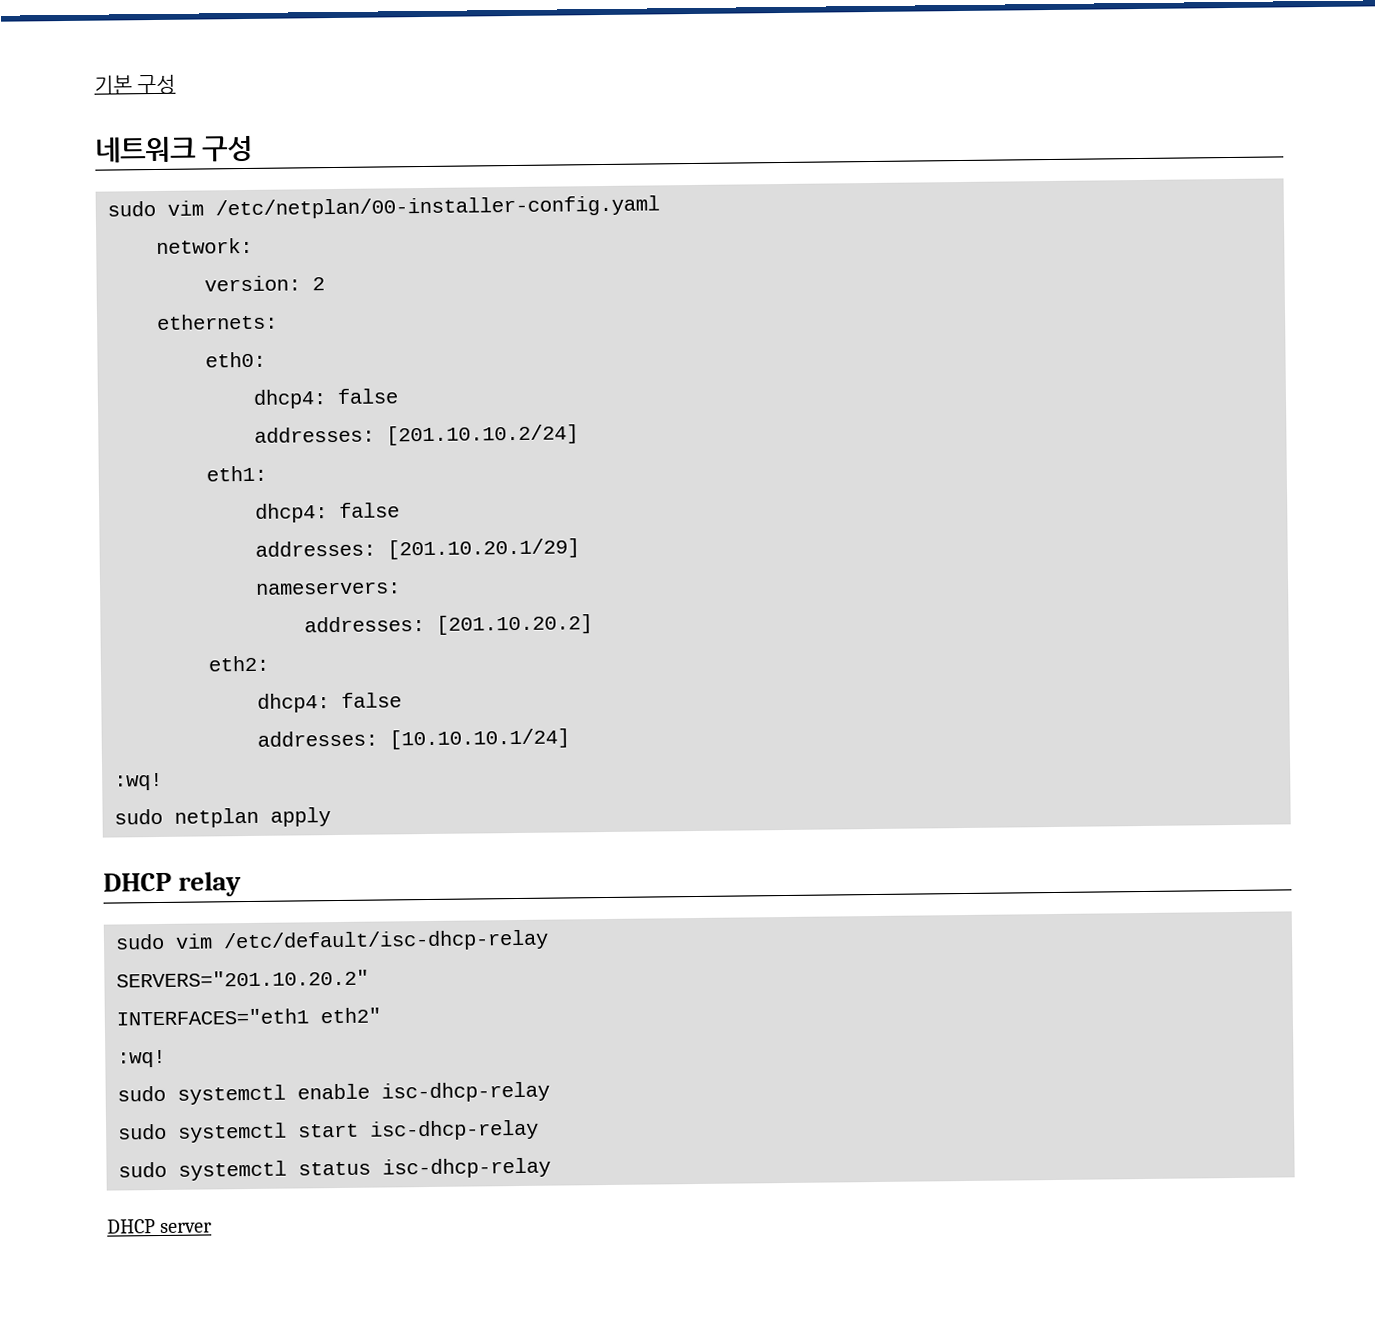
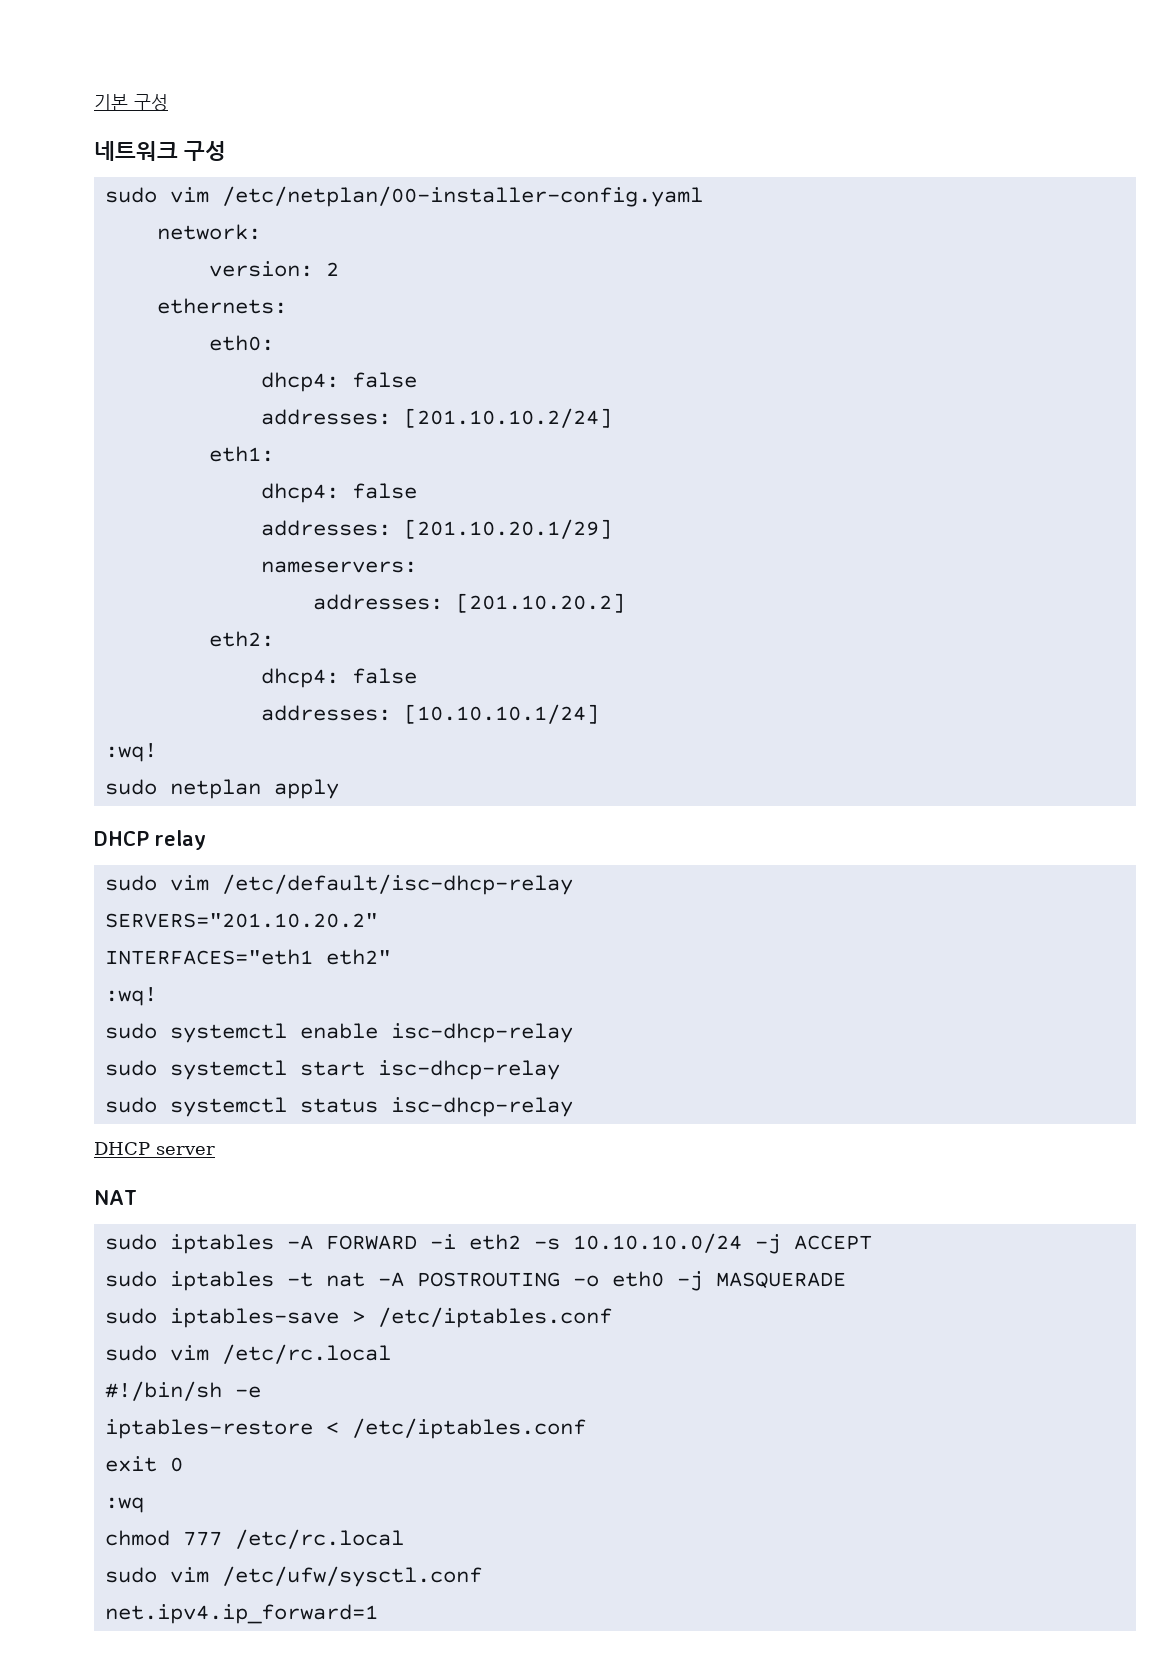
+ NAT
+ sudo iptables -A FORWARD -i eth2 -s 10.10.10.0/24 -j ACCEPT
+ sudo iptables -t nat -A POSTROUTING -o eth0 -j MASQUERADE
+ sudo iptables-save > /etc/iptables.conf
+ sudo vim /etc/rc.local
+ #!/bin/sh -e
+ iptables-restore < /etc/iptables.conf
+ exit 0
+ :wq
+ chmod 777 /etc/rc.local
+ sudo vim /etc/ufw/sysctl.conf
+ net.ipv4.ip_forward=1

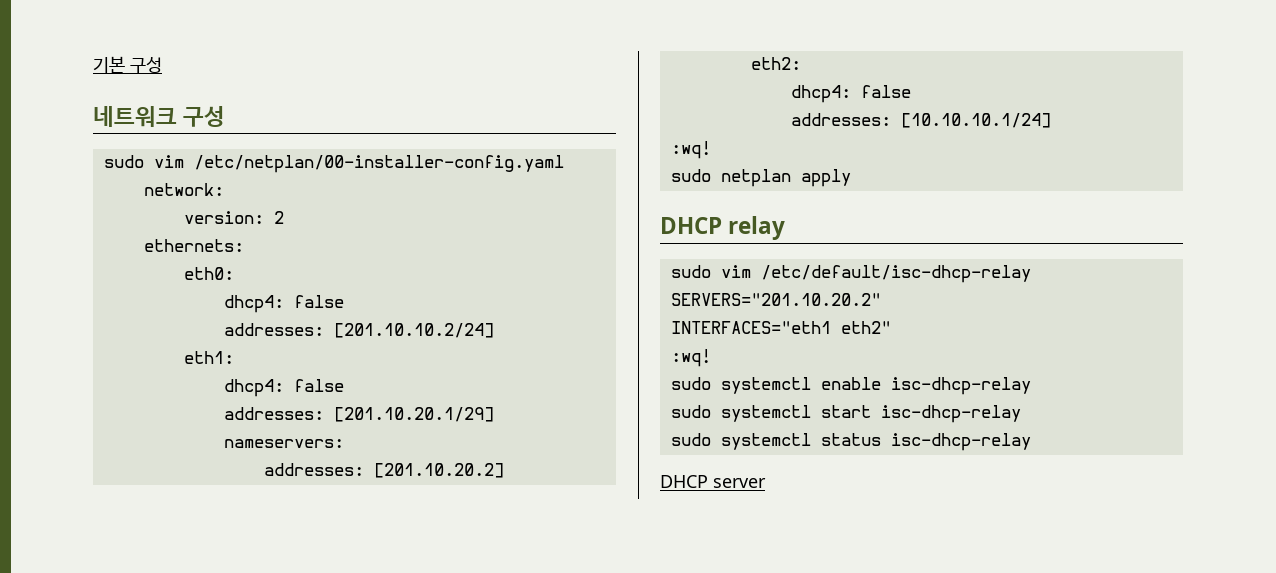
- NAT
- sudo iptables -A FORWARD -i eth2 -s 10.10.10.0/24 -j ACCEPT
- sudo iptables -t nat -A POSTROUTING -o eth0 -j MASQUERADE
- sudo iptables-save > /etc/iptables.conf
- sudo vim /etc/rc.local
- #!/bin/sh -e
- iptables-restore < /etc/iptables.conf
- exit 0
- :wq
- chmod 777 /etc/rc.local
- sudo vim /etc/ufw/sysctl.conf
- net.ipv4.ip_forward=1

